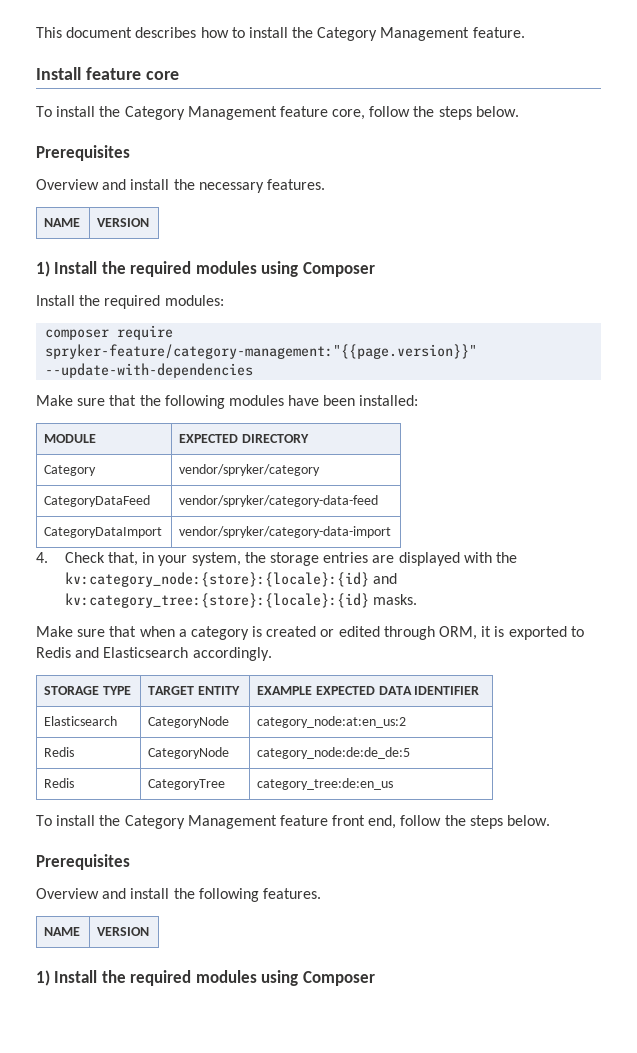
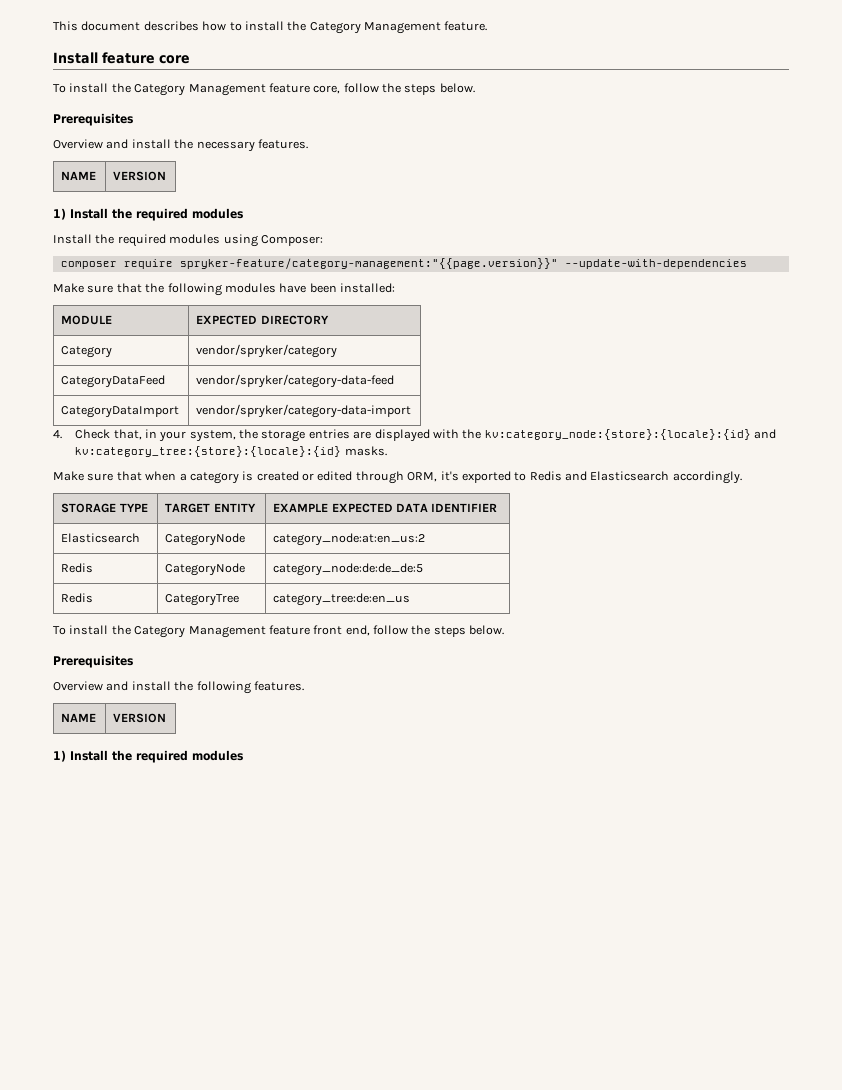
  Overview and install the necessary features.
  NAME | VERSION
- 1) Install the required modules using Composer
- Install the required modules:
+ 1) Install the required modules
+ Install the required modules using Composer:
- Make sure that when a category is created or edited through ORM, it is exported to Redis and Elasticsearch accordingly.
+ Make sure that when a category is created or edited through ORM, it's exported to Redis and Elasticsearch accordingly.
  Overview and install the following features.
  NAME | VERSION
- 1) Install the required modules using Composer
+ 1) Install the required modules

